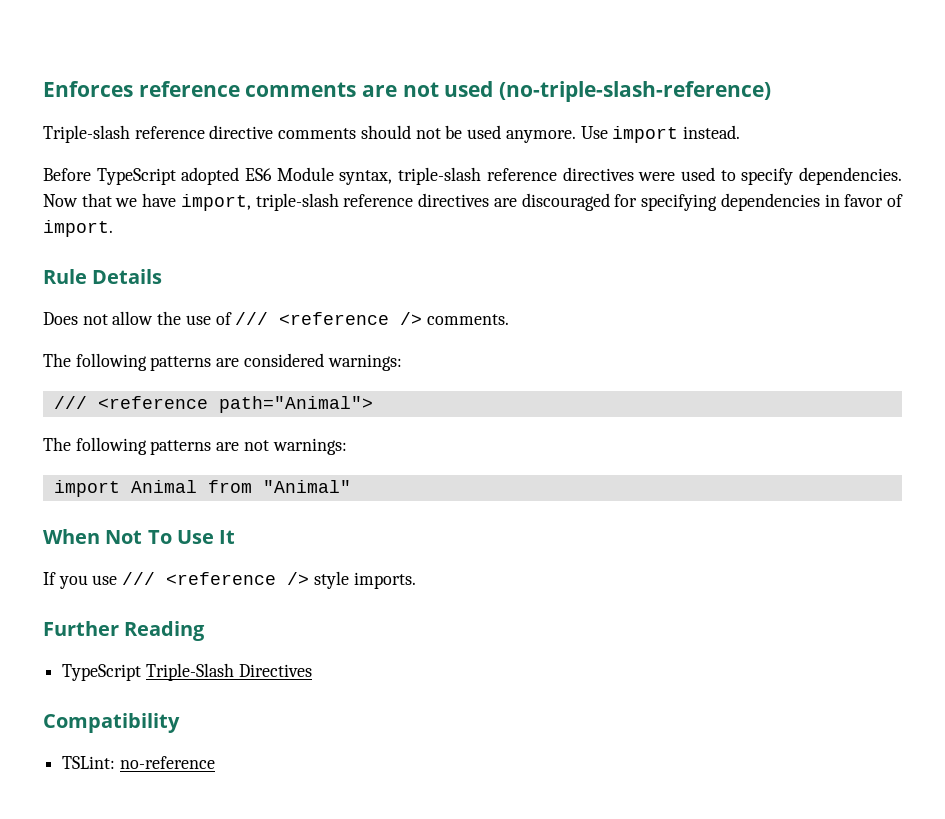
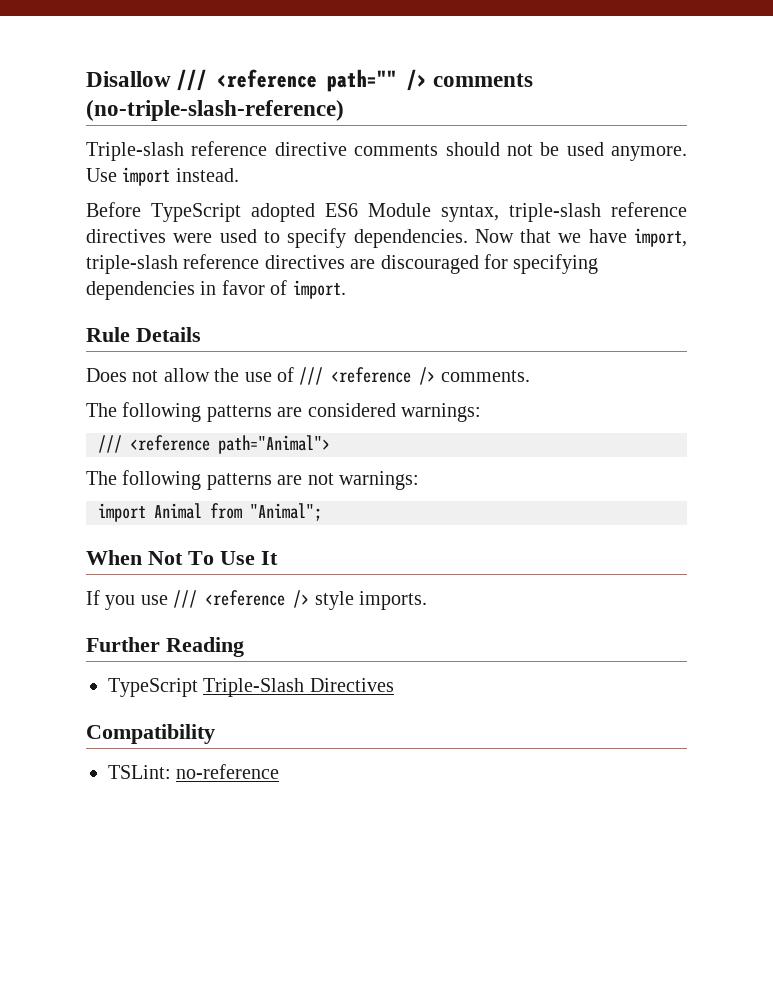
- Enforces reference comments are not used (no-triple-slash-reference)
+ Disallow /// <reference path="" /> comments (no-triple-slash-reference)
- import Animal from "Animal"
+ import Animal from "Animal";

